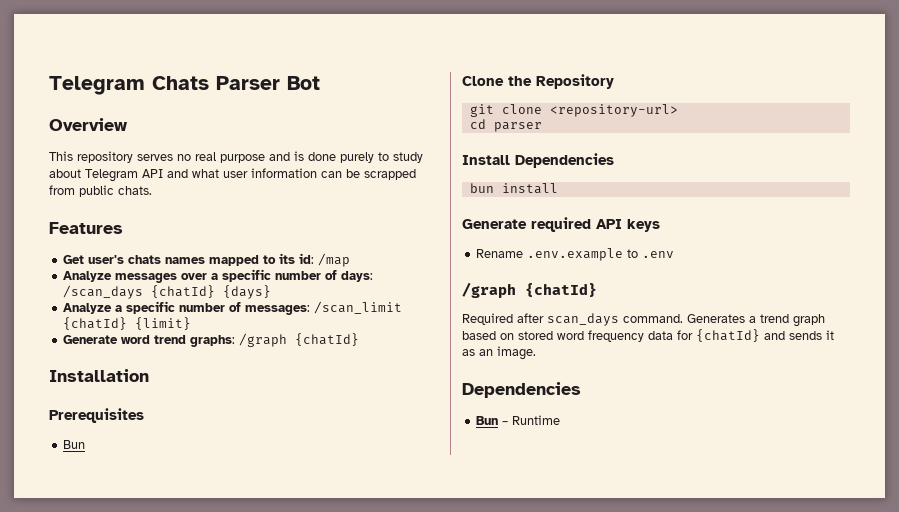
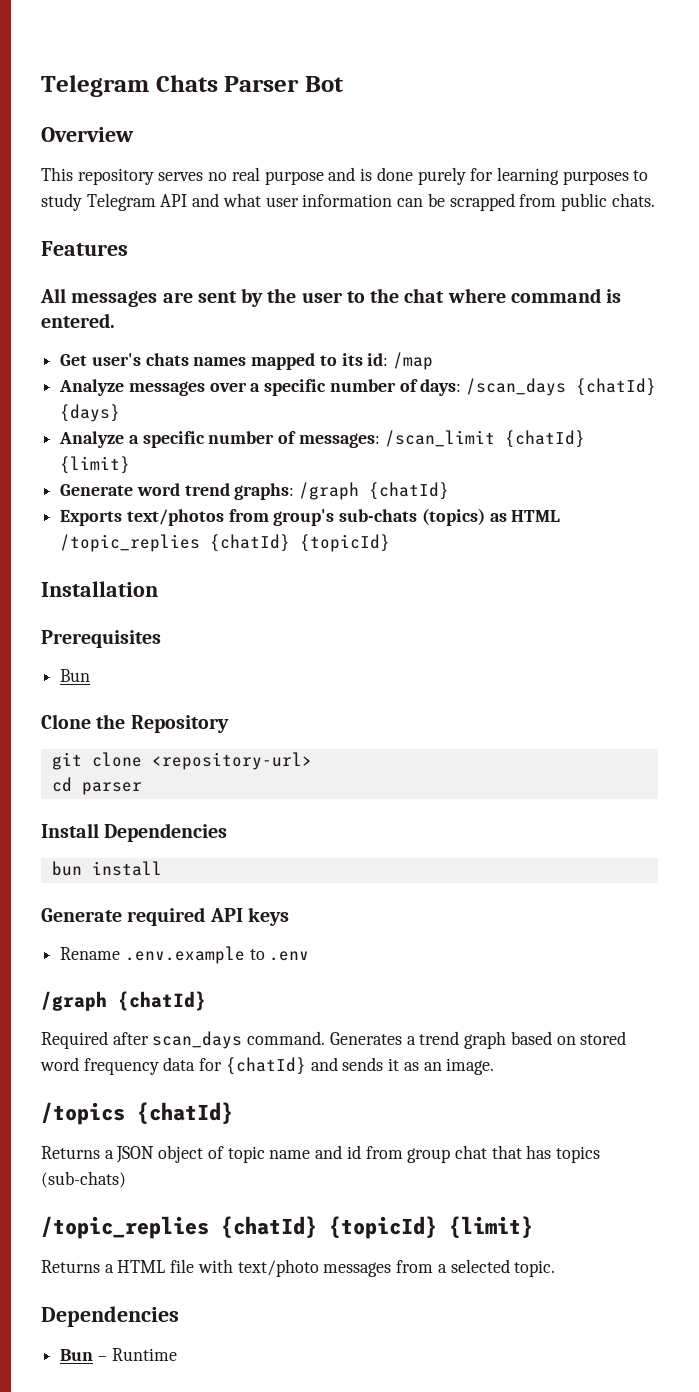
- This repository serves no real purpose and is done purely to study about Telegram API and what user information can be scrapped from public chats.
+ This repository serves no real purpose and is done purely for learning purposes to study Telegram API and what user information can be scrapped from public chats.
+ All messages are sent by the user to the chat where command is entered.
+ Exports text/photos from group's sub-chats (topics) as HTML /topic_replies {chatId} {topicId}
+ /topics {chatId}
+ Returns a JSON object of topic name and id from group chat that has topics (sub-chats)
+ /topic_replies {chatId} {topicId} {limit}
+ Returns a HTML file with text/photo messages from a selected topic.

